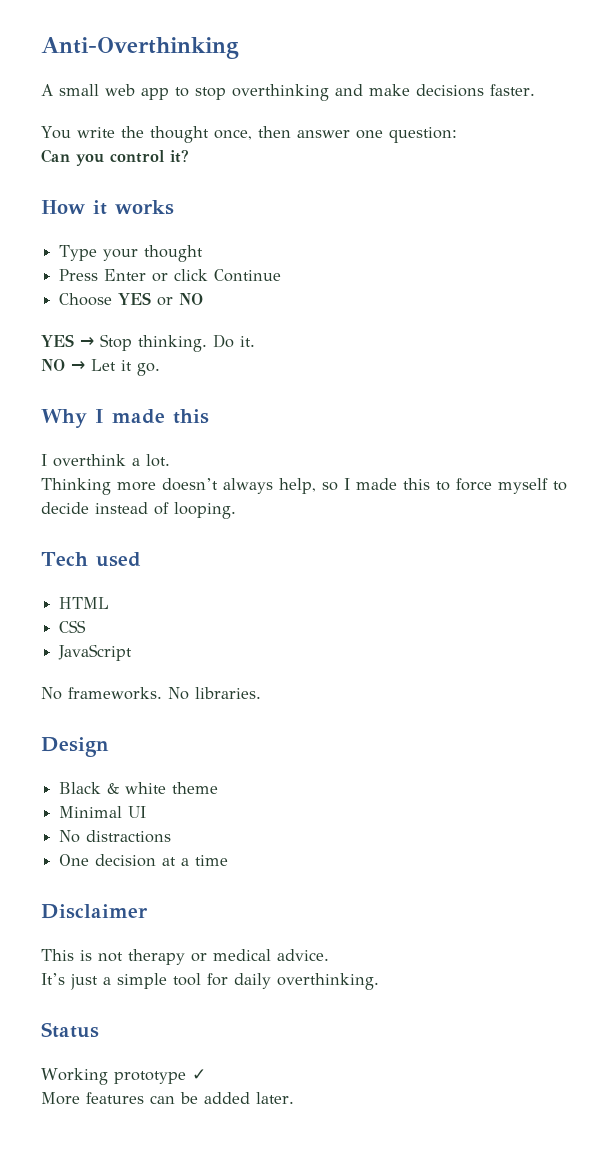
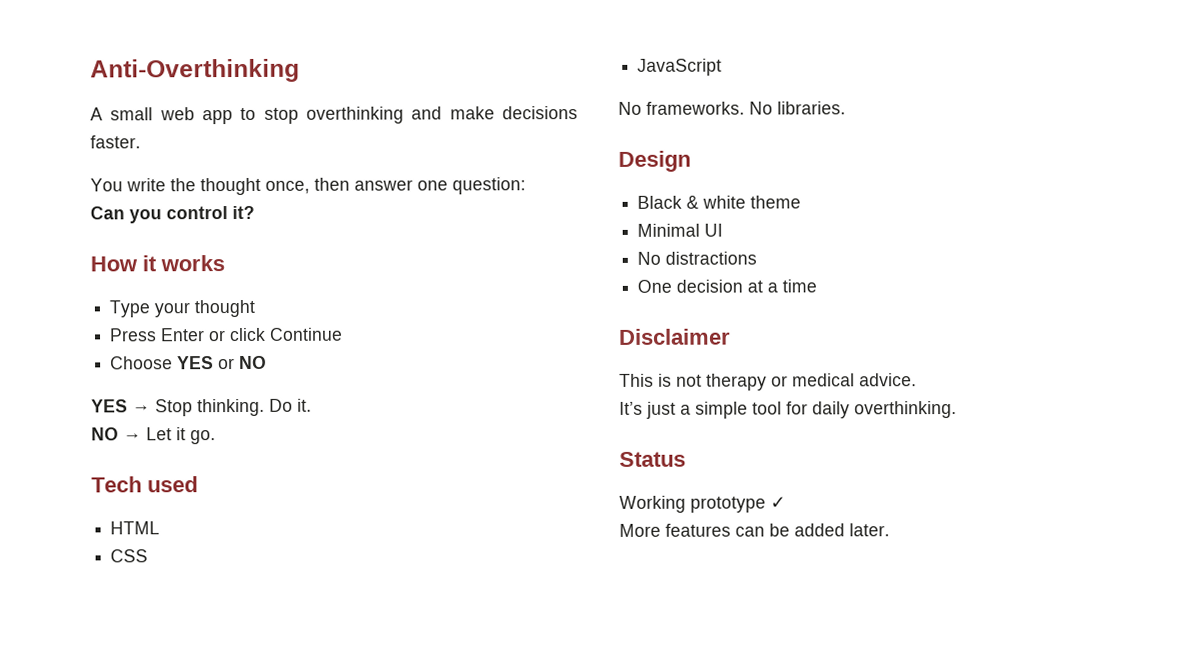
- Why I made this
- I overthink a lot.
- Thinking more doesn’t always help, so I made this to force myself to decide instead of looping.

